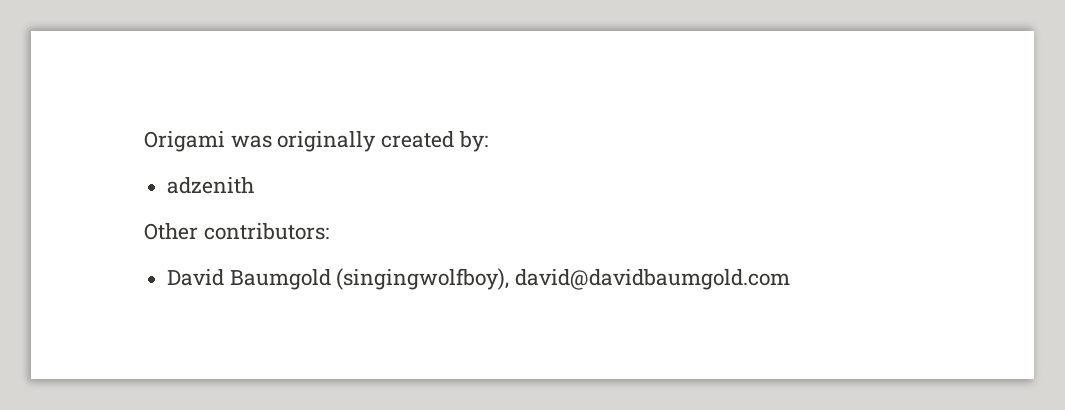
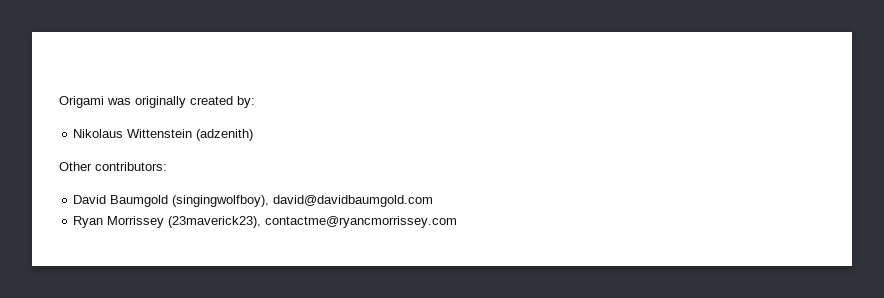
- adzenith
+ Nikolaus Wittenstein (adzenith)
+ Ryan Morrissey (23maverick23), contactme@ryancmorrissey.com

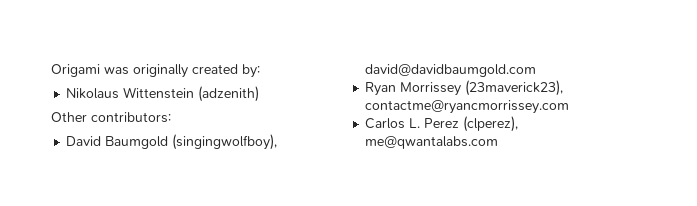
+ Carlos L. Perez (clperez), me@qwantalabs.com

